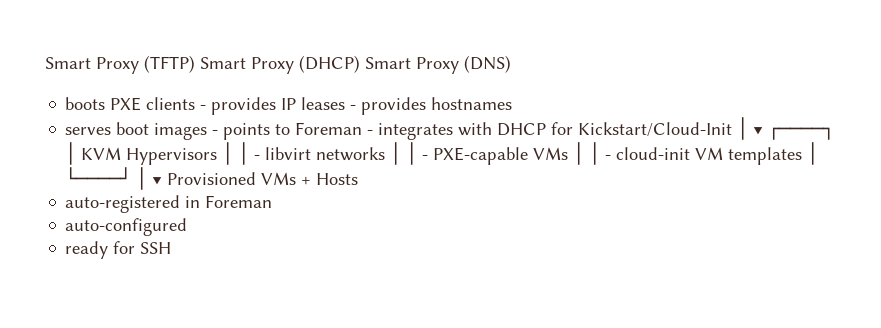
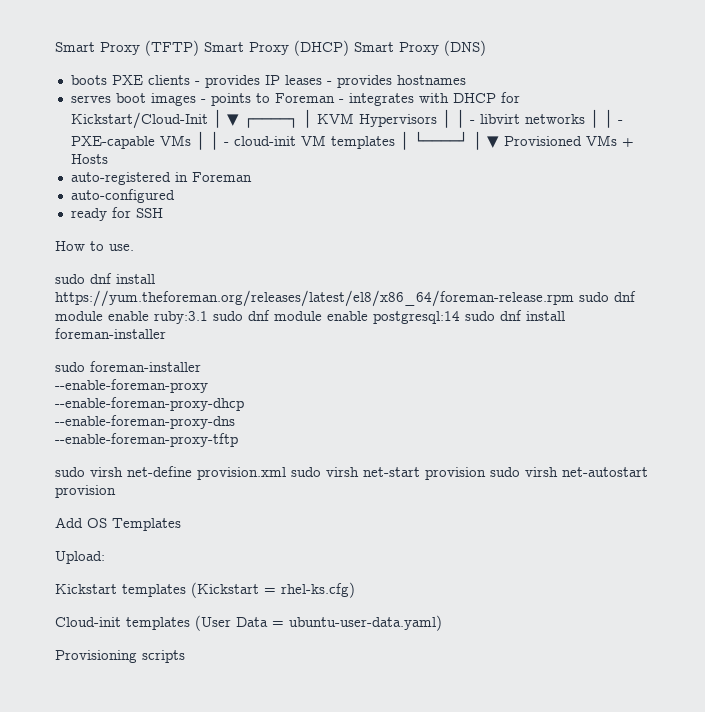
+ How to use.
+ sudo dnf install https://yum.theforeman.org/releases/latest/el8/x86_64/foreman-release.rpm sudo dnf module enable ruby:3.1 sudo dnf module enable postgresql:14 sudo dnf install foreman-installer
+ sudo foreman-installer
+ --enable-foreman-proxy
+ --enable-foreman-proxy-dhcp
+ --enable-foreman-proxy-dns
+ --enable-foreman-proxy-tftp
+ sudo virsh net-define provision.xml sudo virsh net-start provision sudo virsh net-autostart provision
+ Add OS Templates
+ Upload:
+ Kickstart templates (Kickstart = rhel-ks.cfg)
+ Cloud-init templates (User Data = ubuntu-user-data.yaml)
+ Provisioning scripts

